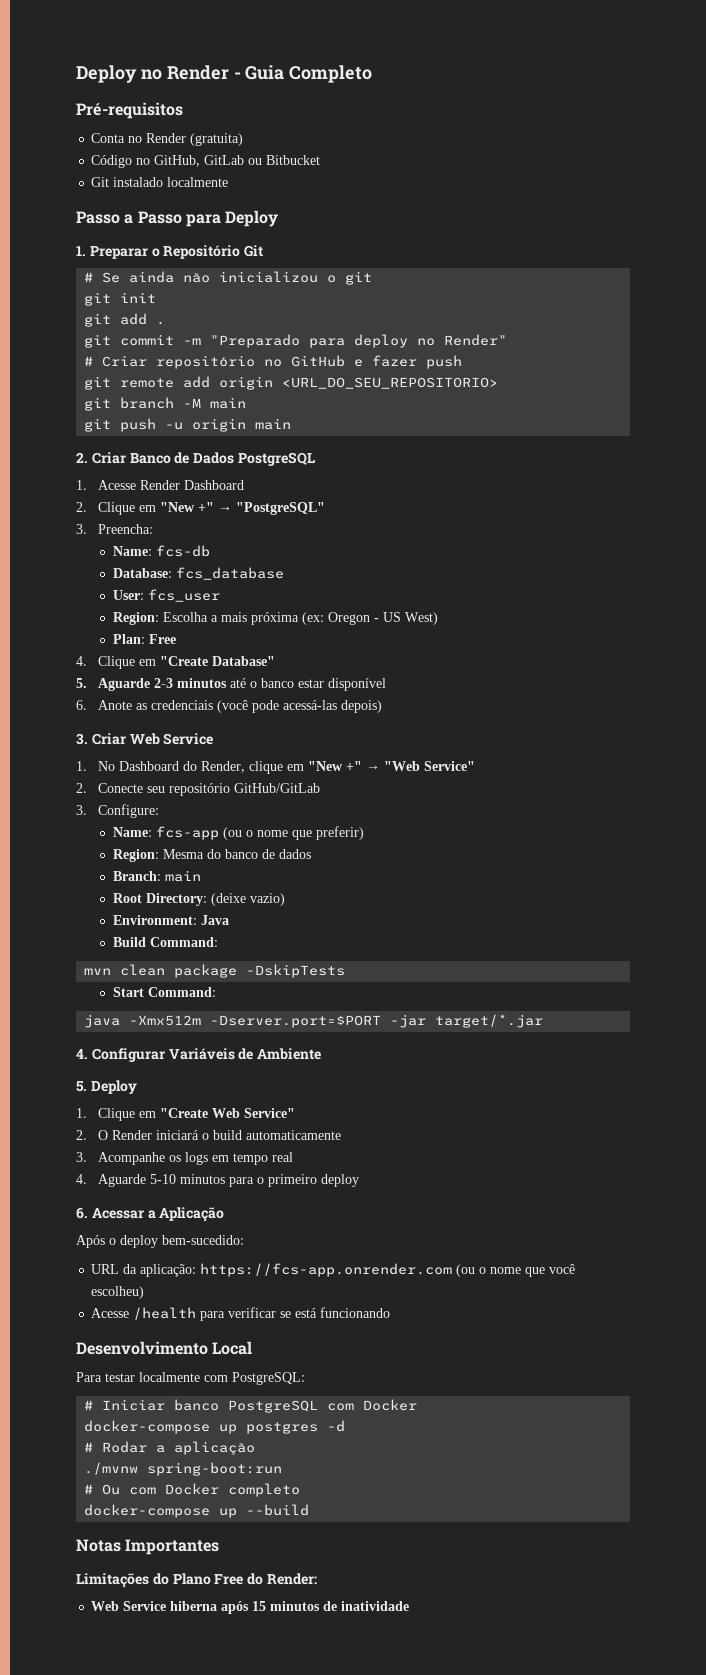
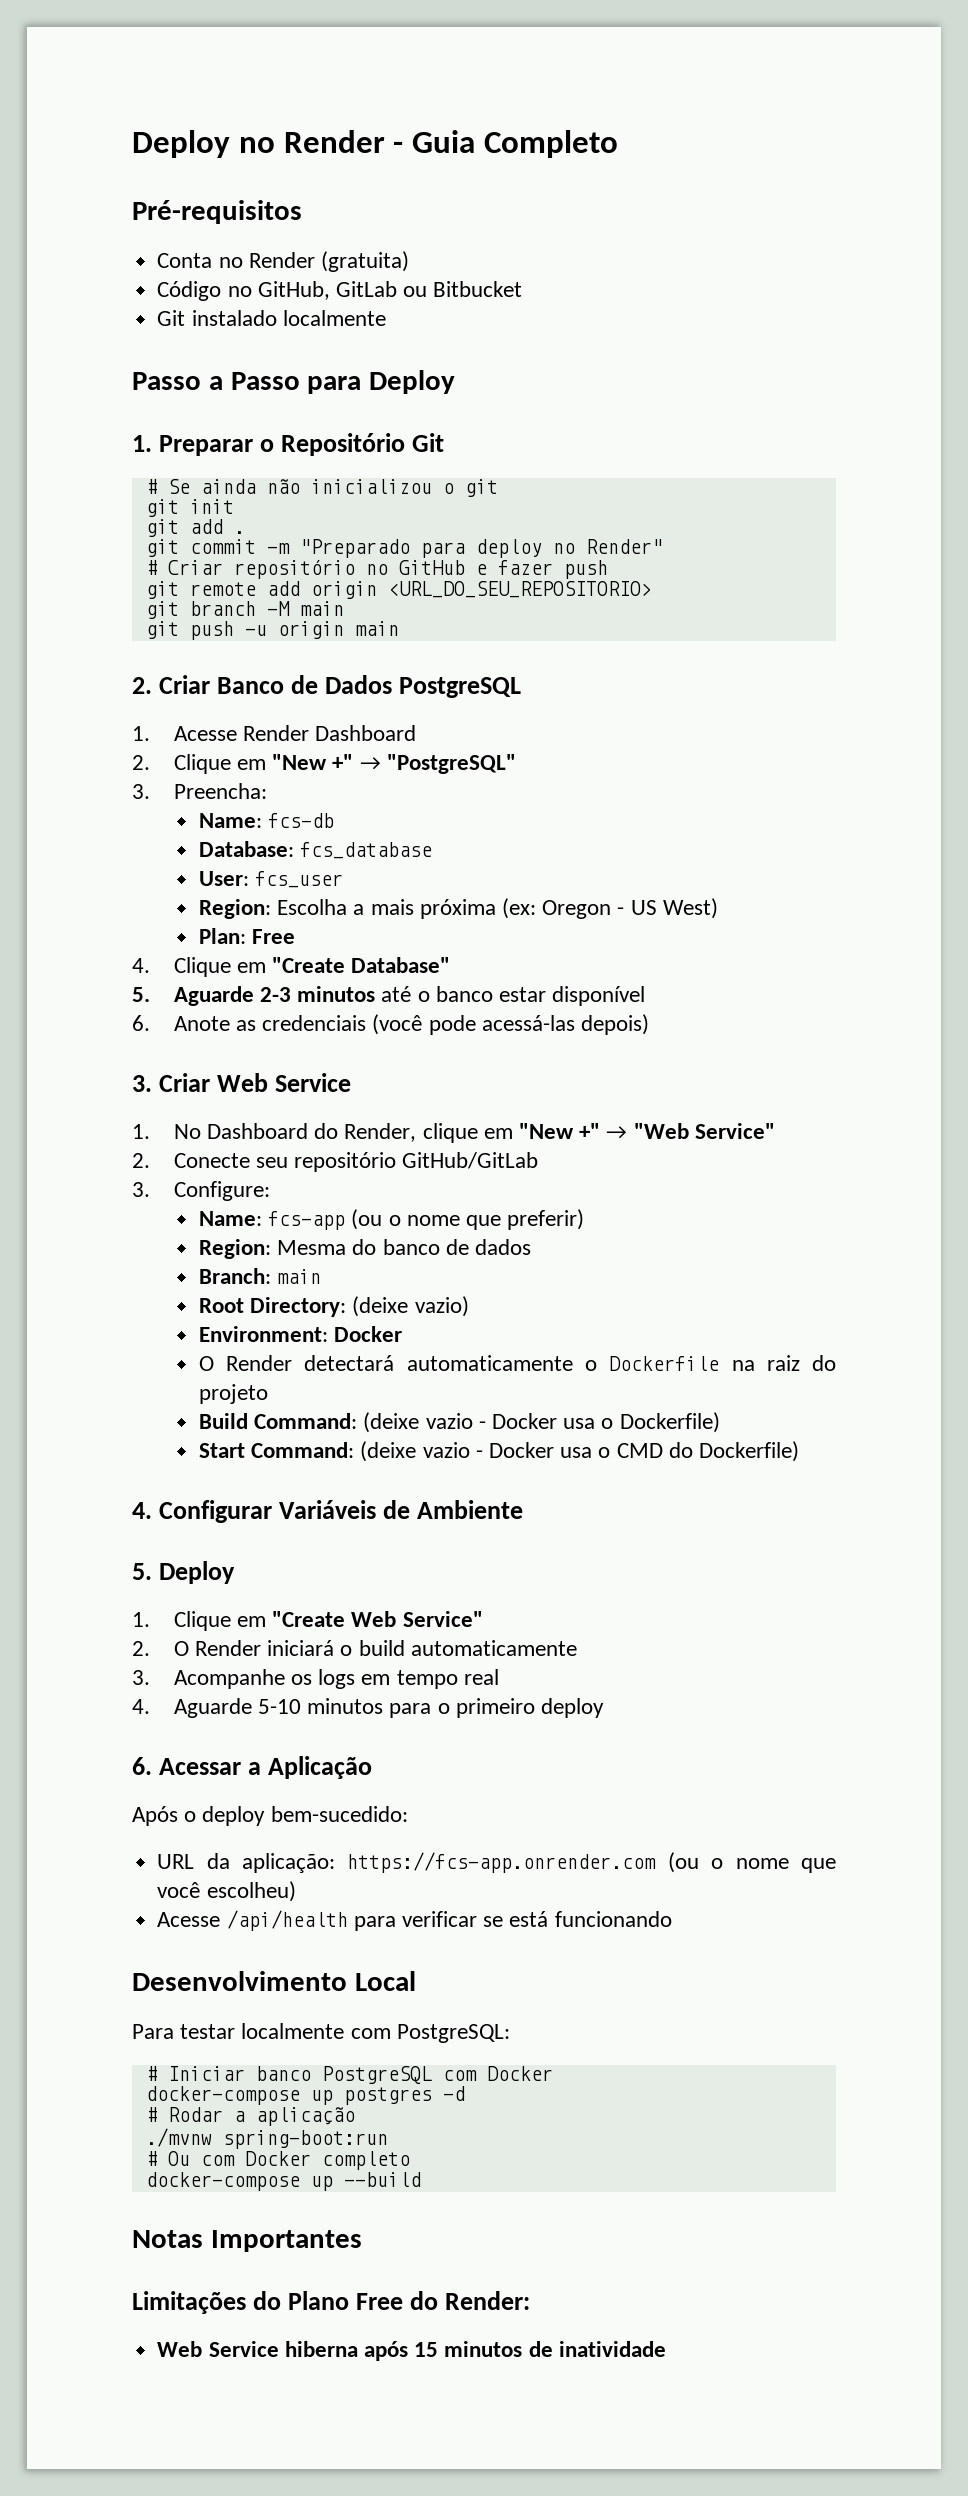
- Environment: Java
- Build Command:
- mvn clean package -DskipTests
- Start Command:
- java -Xmx512m -Dserver.port=$PORT -jar target/*.jar
+ Environment: Docker
+ O Render detectará automaticamente o Dockerfile na raiz do projeto
+ Build Command: (deixe vazio - Docker usa o Dockerfile)
+ Start Command: (deixe vazio - Docker usa o CMD do Dockerfile)
- Acesse /health para verificar se está funcionando
+ Acesse /api/health para verificar se está funcionando

